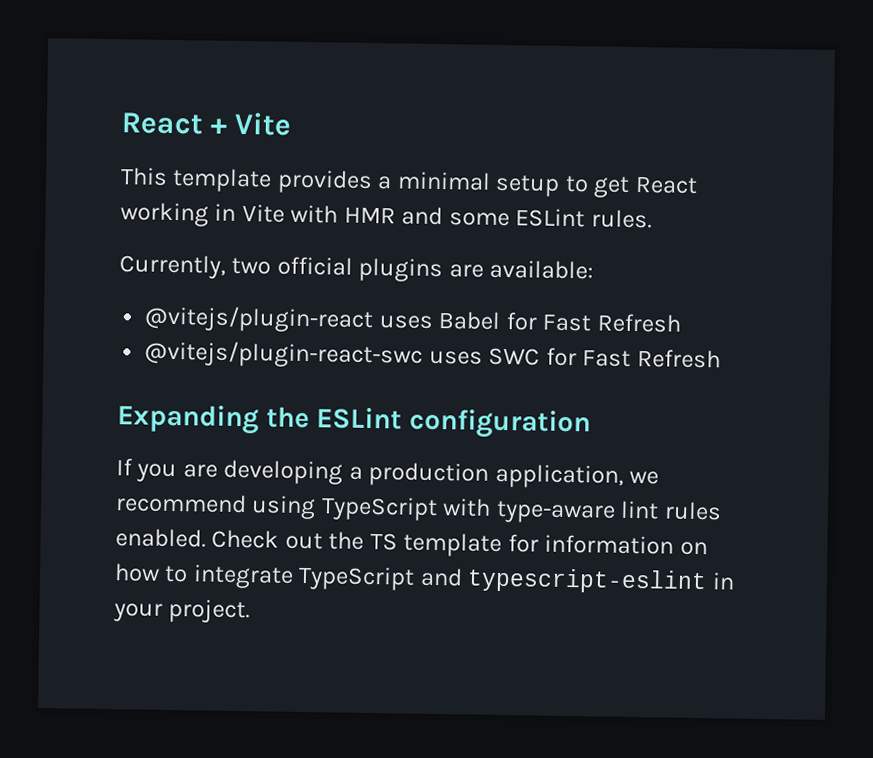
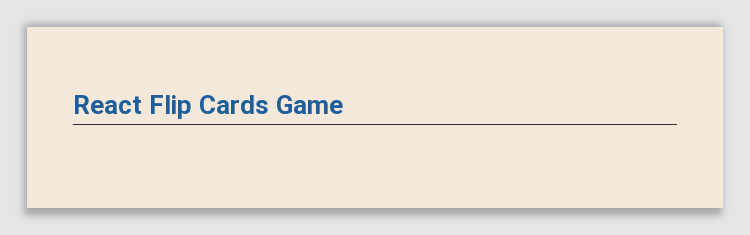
- React + Vite
- This template provides a minimal setup to get React working in Vite with HMR and some ESLint rules.
- Currently, two official plugins are available:
- @vitejs/plugin-react uses Babel for Fast Refresh
- @vitejs/plugin-react-swc uses SWC for Fast Refresh
- Expanding the ESLint configuration
- If you are developing a production application, we recommend using TypeScript with type-aware lint rules enabled. Check out the TS template for information on how to integrate TypeScript and typescript-eslint in your project.
+ React Flip Cards Game

